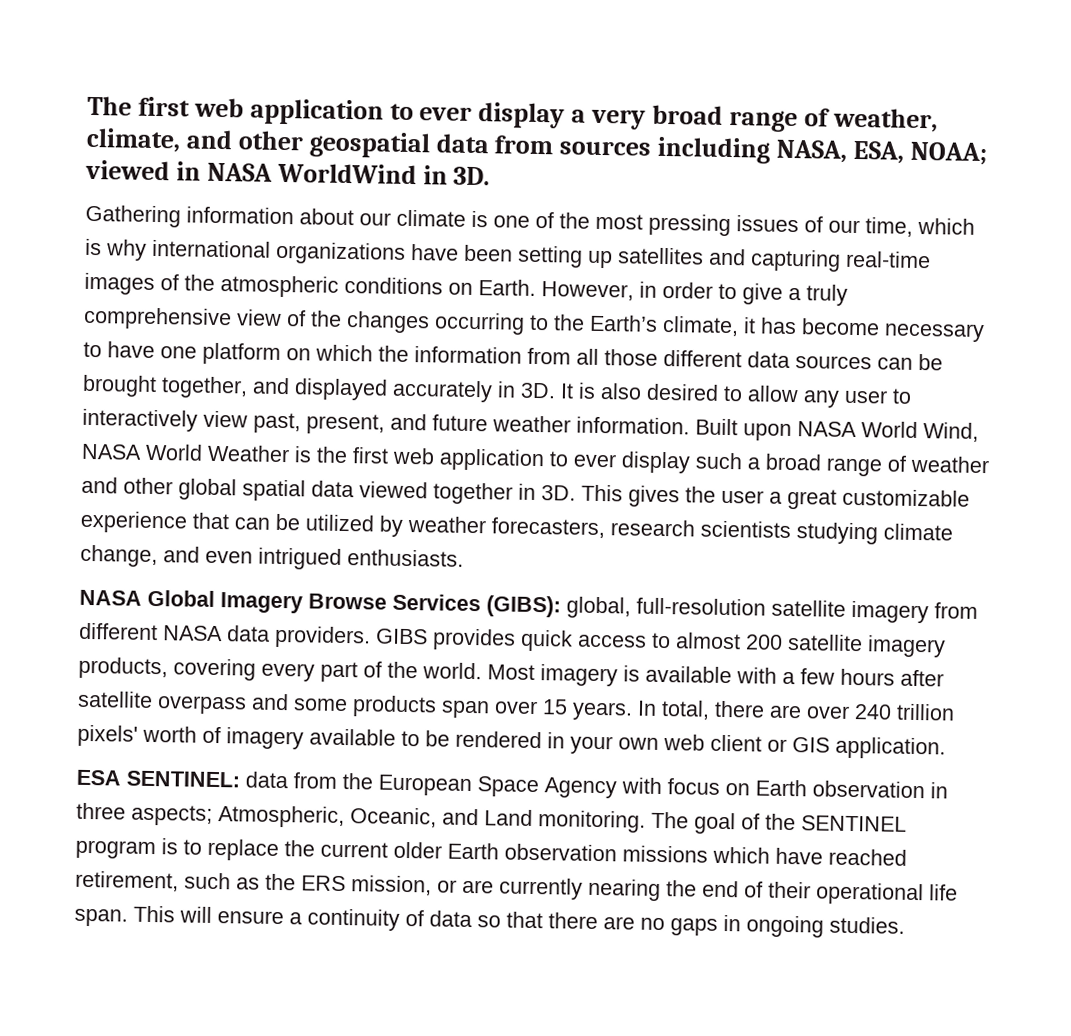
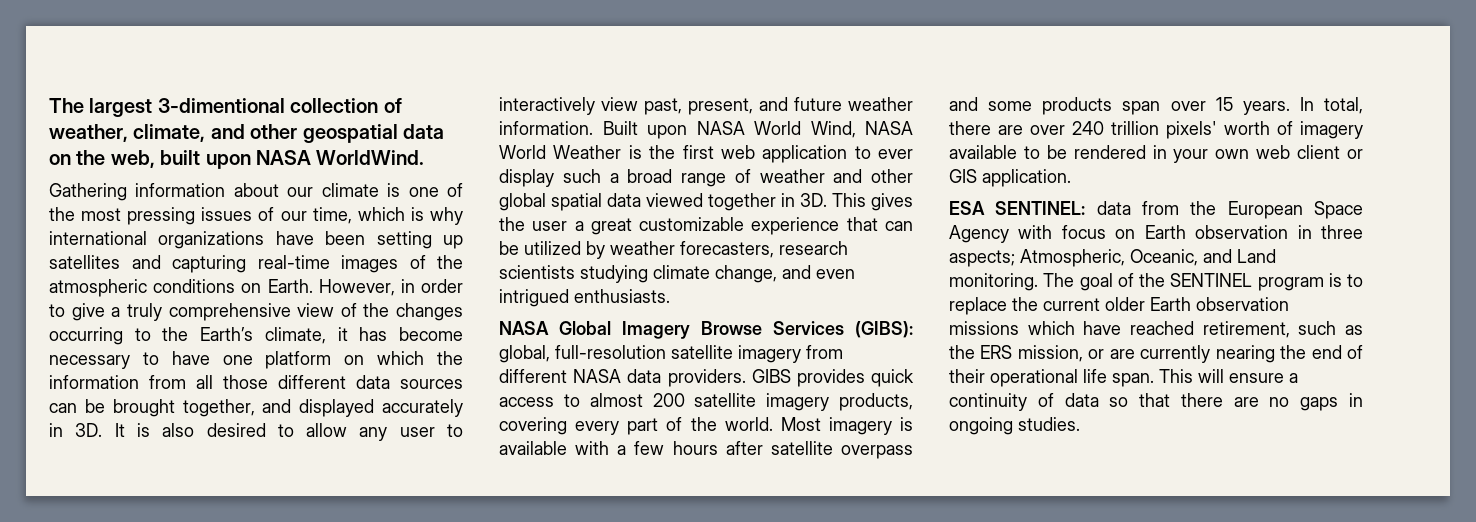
- The first web application to ever display a very broad range of weather, climate, and other geospatial data from sources including NASA, ESA, NOAA; viewed in NASA WorldWind in 3D.
+ The largest 3-dimentional collection of weather, climate, and other geospatial data on the web, built upon NASA WorldWind.

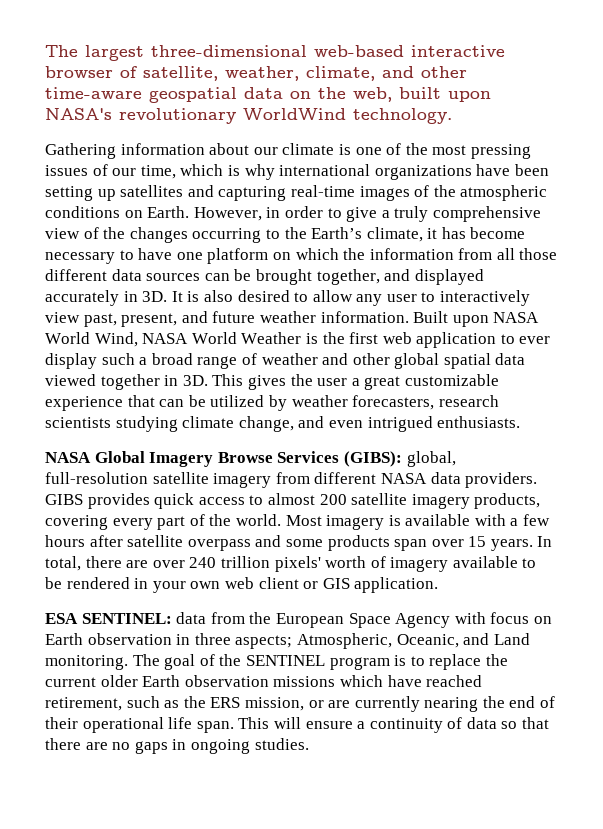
- The largest 3-dimentional collection of weather, climate, and other geospatial data on the web, built upon NASA WorldWind.
+ The largest three-dimensional web-based interactive browser of satellite, weather, climate, and other time-aware geospatial data on the web, built upon NASA's revolutionary WorldWind technology.

